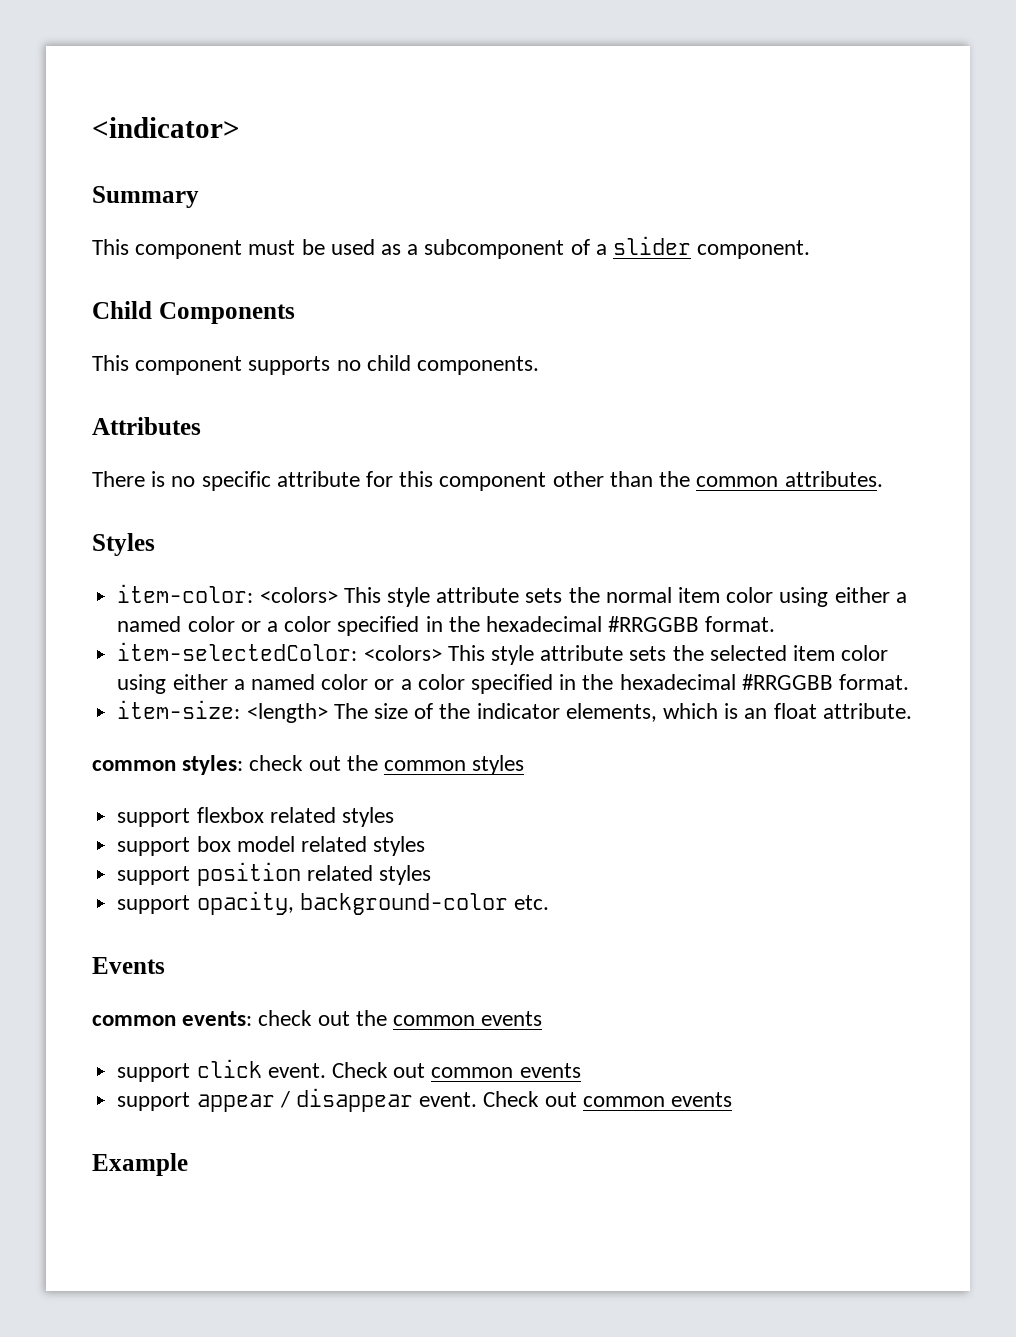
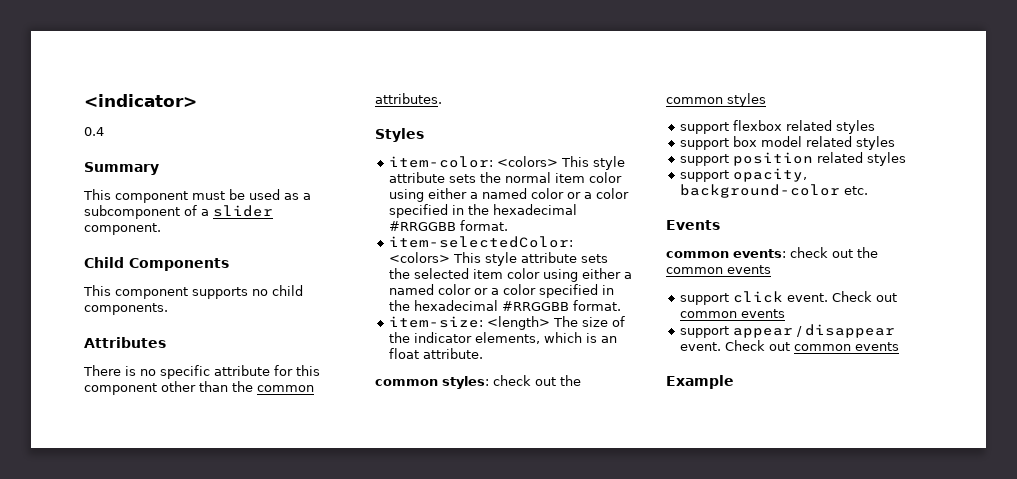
+ 0.4

